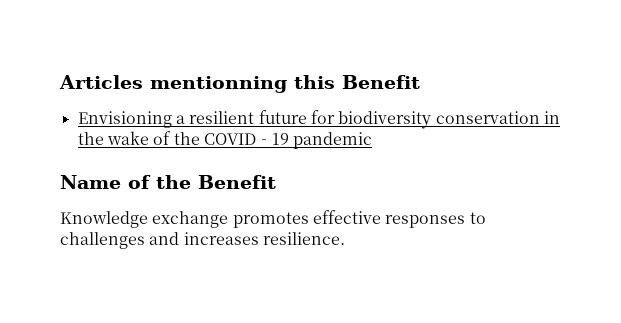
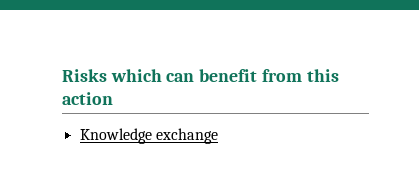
- Articles mentionning this Benefit
- Envisioning a resilient future for biodiversity conservation in the wake of the COVID‐19 pandemic
- Name of the Benefit
- Knowledge exchange promotes effective responses to challenges and increases resilience.
+ Risks which can benefit from this action
+ Knowledge exchange

